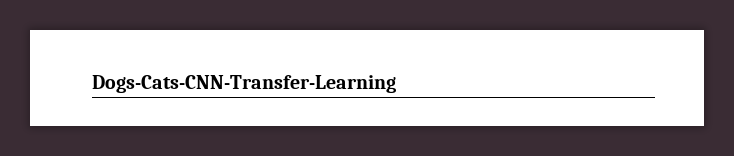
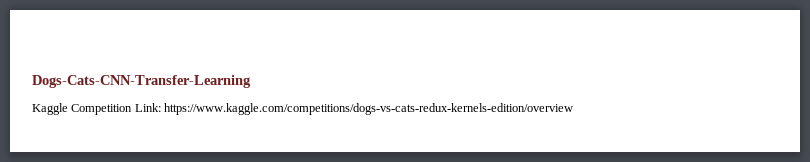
+ Kaggle Competition Link: https://www.kaggle.com/competitions/dogs-vs-cats-redux-kernels-edition/overview

